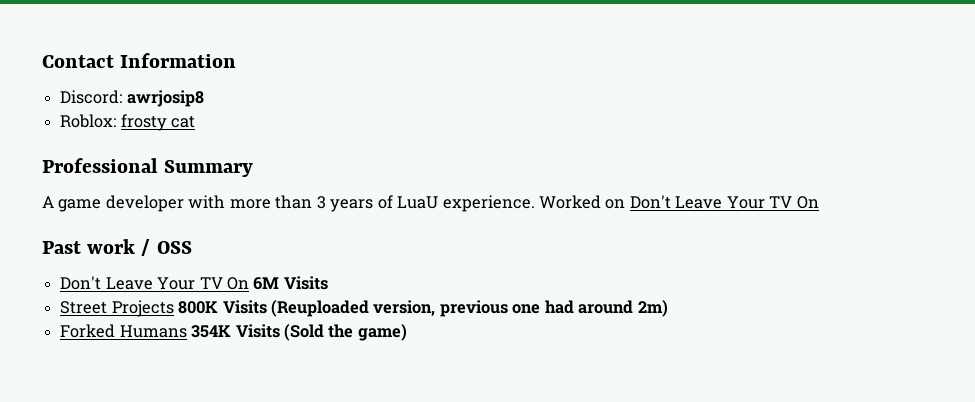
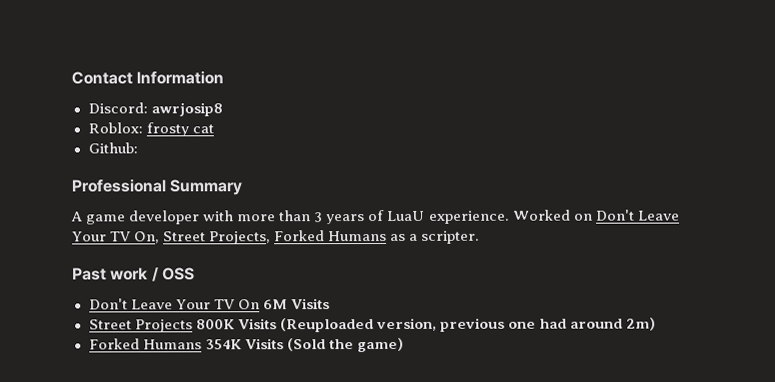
+ Github:
- Worked on Don't Leave Your TV On
+ Worked on Don't Leave Your TV On, Street Projects, Forked Humans as a scripter.

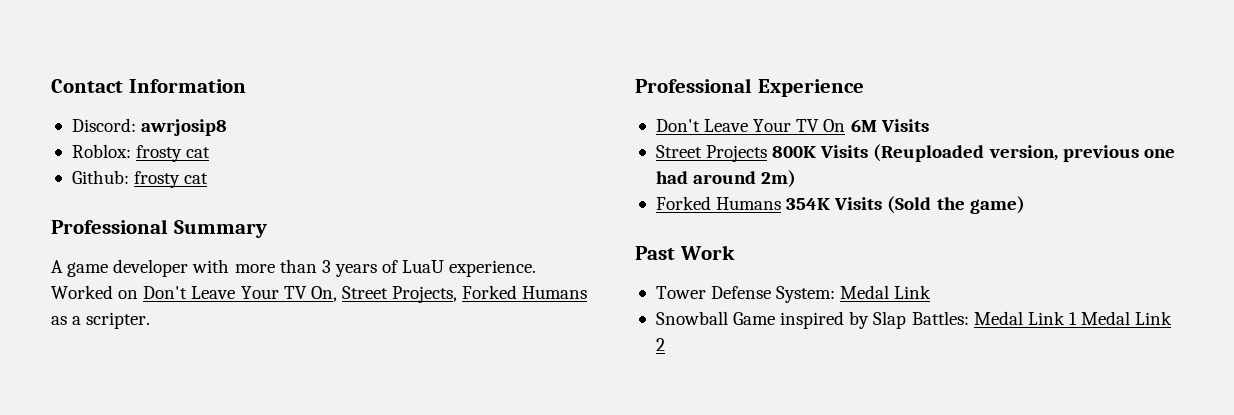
- Github:
+ Github: frosty cat
- Past work / OSS
+ Professional Experience
+ Past Work
+ Tower Defense System: Medal Link
+ Snowball Game inspired by Slap Battles: Medal Link 1 Medal Link 2

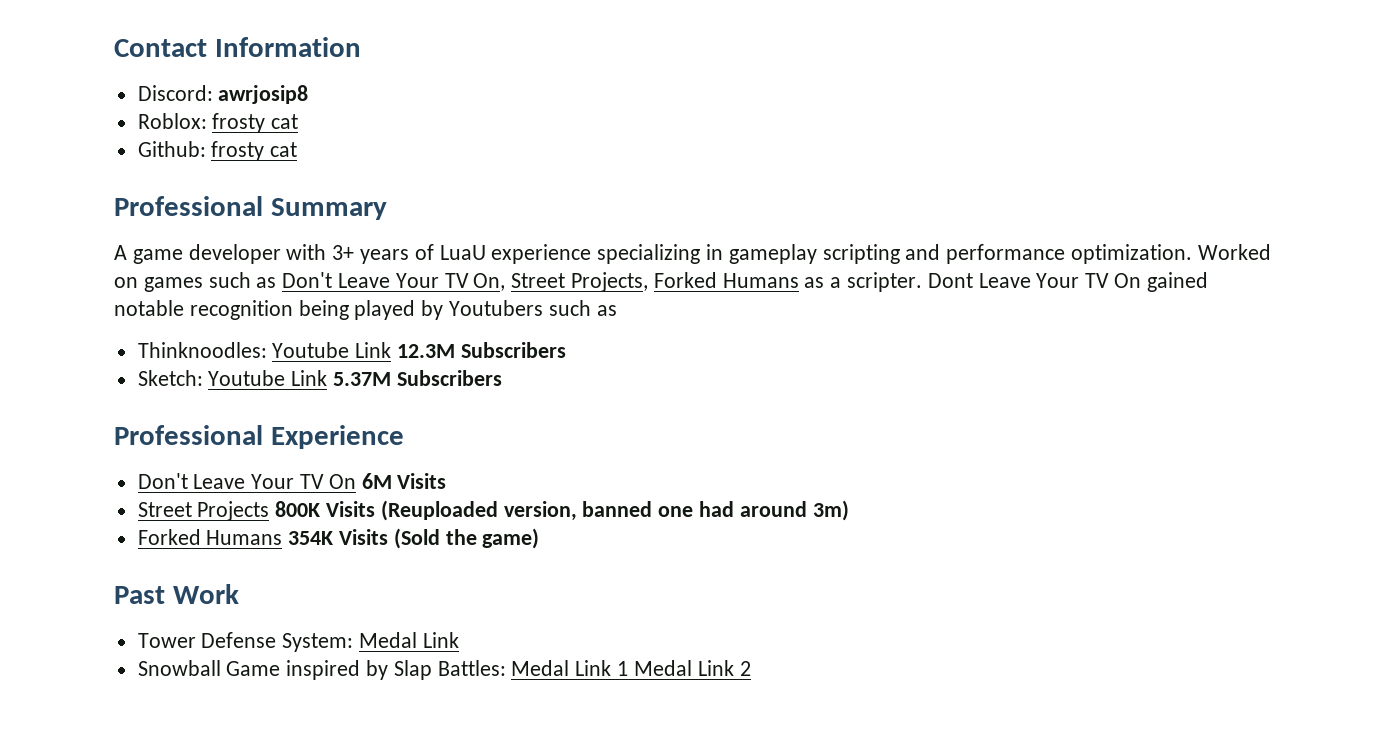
- A game developer with more than 3 years of LuaU experience. Worked on Don't Leave Your TV On, Street Projects, Forked Humans as a scripter.
+ A game developer with 3+ years of LuaU experience specializing in gameplay scripting and performance optimization. Worked on games such as Don't Leave Your TV On, Street Projects, Forked Humans as a scripter. Dont Leave Your TV On gained notable recognition being played by Youtubers such as
+ Thinknoodles: Youtube Link 12.3M Subscribers
+ Sketch: Youtube Link 5.37M Subscribers
- Street Projects 800K Visits (Reuploaded version, previous one had around 2m)
+ Street Projects 800K Visits (Reuploaded version, banned one had around 3m)

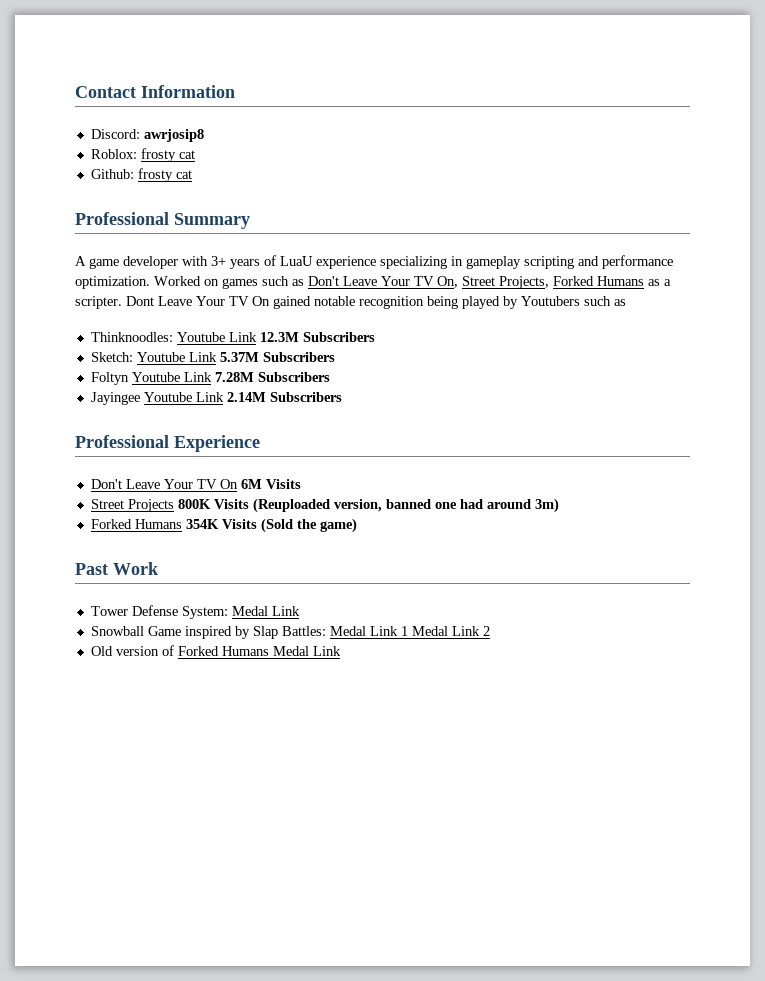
+ Foltyn Youtube Link 7.28M Subscribers
+ Jayingee Youtube Link 2.14M Subscribers
+ Old version of Forked Humans Medal Link

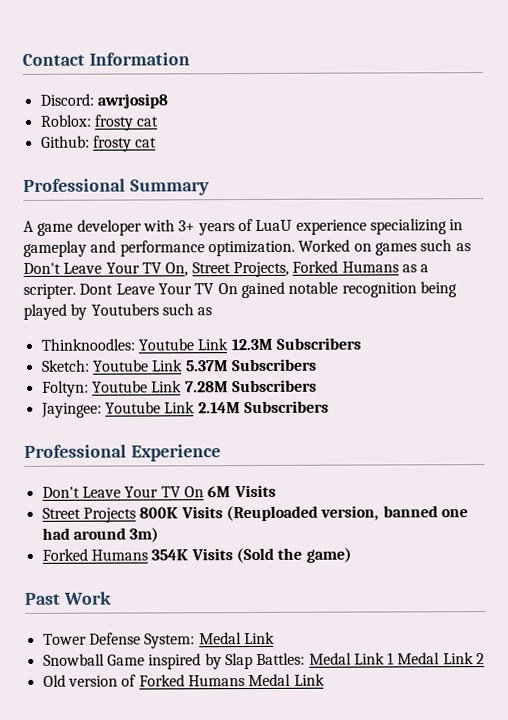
- A game developer with 3+ years of LuaU experience specializing in gameplay scripting and performance optimization.
+ A game developer with 3+ years of LuaU experience specializing in gameplay and performance optimization.
- Foltyn Youtube Link 7.28M Subscribers
+ Foltyn: Youtube Link 7.28M Subscribers
- Jayingee Youtube Link 2.14M Subscribers
+ Jayingee: Youtube Link 2.14M Subscribers

